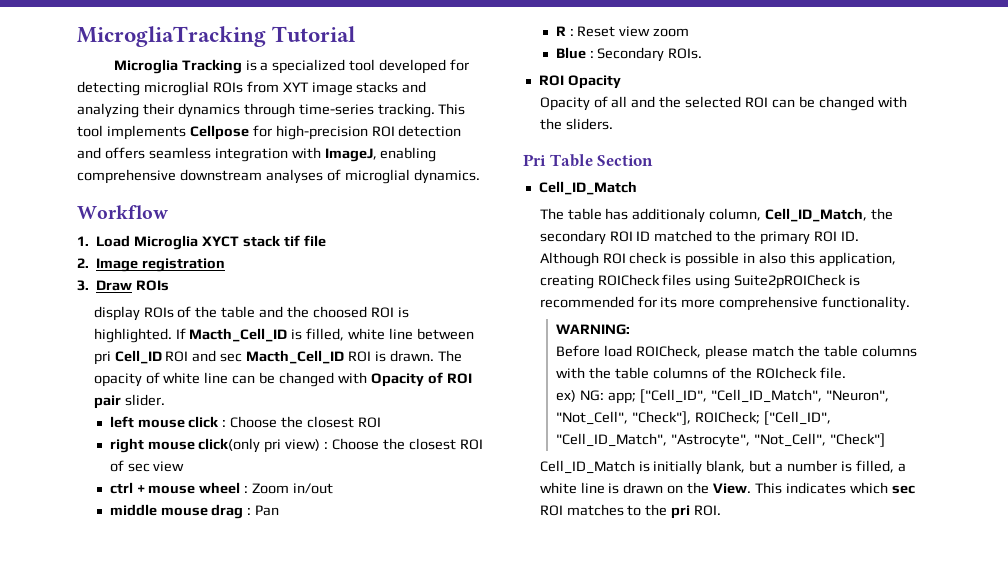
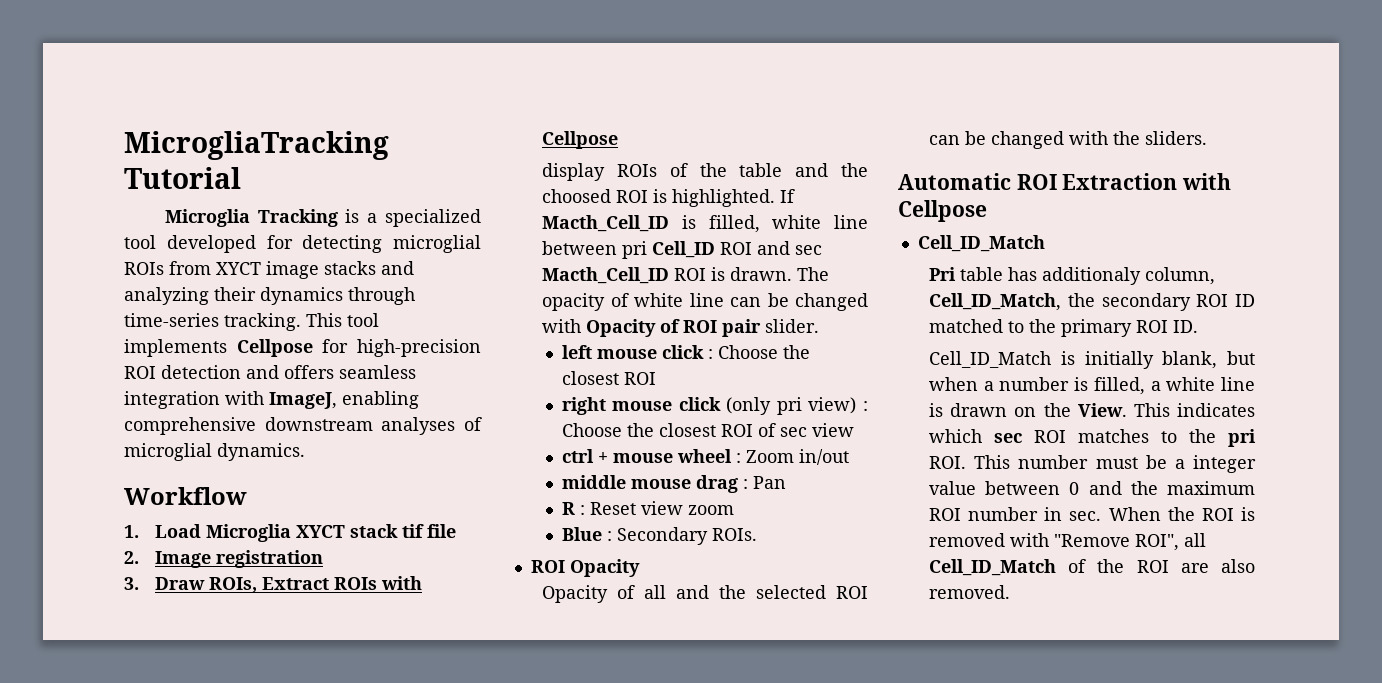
- Microglia Tracking is a specialized tool developed for detecting microglial ROIs from XYT image stacks and analyzing their dynamics through time-series tracking.
+ Microglia Tracking is a specialized tool developed for detecting microglial ROIs from XYCT image stacks and analyzing their dynamics through time-series tracking.
- 3. Draw ROIs
+ 3. Draw ROIs, Extract ROIs with Cellpose
- right mouse click(only pri view) : Choose the closest ROI of sec view
+ right mouse click (only pri view) : Choose the closest ROI of sec view
- Pri Table Section
+ Automatic ROI Extraction with Cellpose
- The table has additionaly column, Cell_ID_Match, the secondary ROI ID matched to the primary ROI ID.
+ Pri table has additionaly column, Cell_ID_Match, the secondary ROI ID matched to the primary ROI ID.
- Although ROI check is possible in also this application, creating ROICheck files using Suite2pROICheck is recommended for its more comprehensive functionality.
- WARNING:
- Before load ROICheck, please match the table columns with the table columns of the ROIcheck file.
- ex) NG: app; ["Cell_ID", "Cell_ID_Match", "Neuron", "Not_Cell", "Check"], ROICheck; ["Cell_ID", "Cell_ID_Match", "Astrocyte", "Not_Cell", "Check"]
- Cell_ID_Match is initially blank, but a number is filled, a white line is drawn on the View.
+ Cell_ID_Match is initially blank, but when a number is filled, a white line is drawn on the View.
- This indicates which sec ROI matches to the pri ROI.
+ This indicates which sec ROI matches to the pri ROI. This number must be a integer value between 0 and the maximum ROI number in sec. When the ROI is removed with "Remove ROI", all Cell_ID_Match of the ROI are also removed.

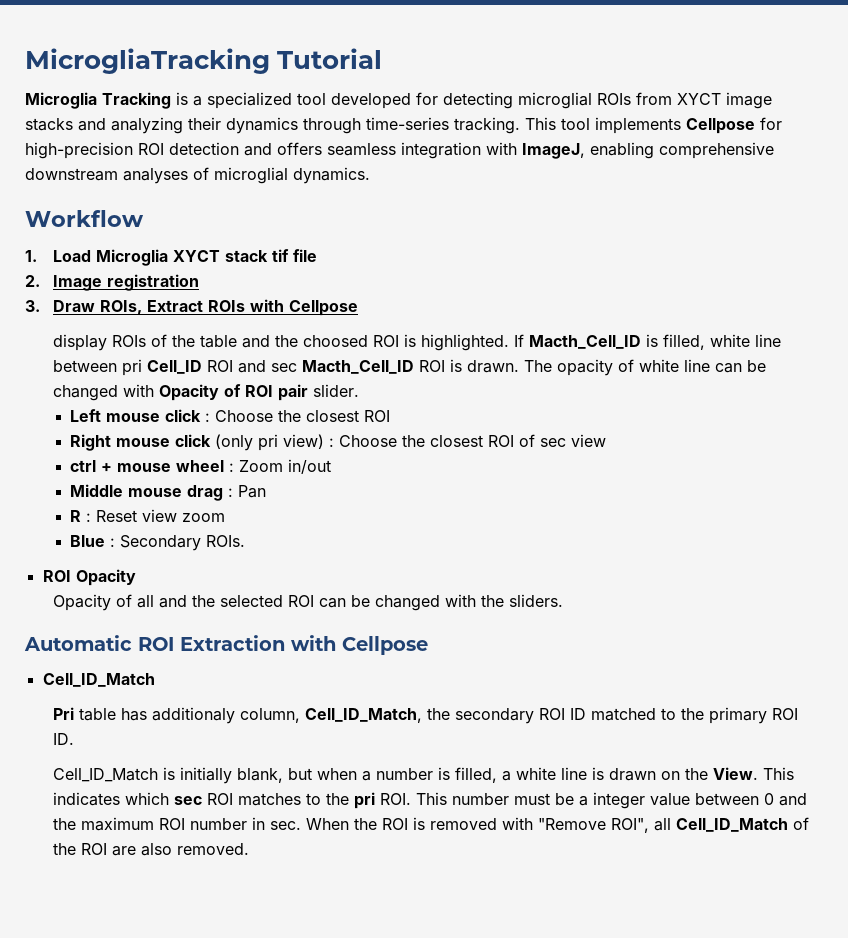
- left mouse click : Choose the closest ROI
+ Left mouse click : Choose the closest ROI
- right mouse click (only pri view) : Choose the closest ROI of sec view
+ Right mouse click (only pri view) : Choose the closest ROI of sec view
- middle mouse drag : Pan
+ Middle mouse drag : Pan

